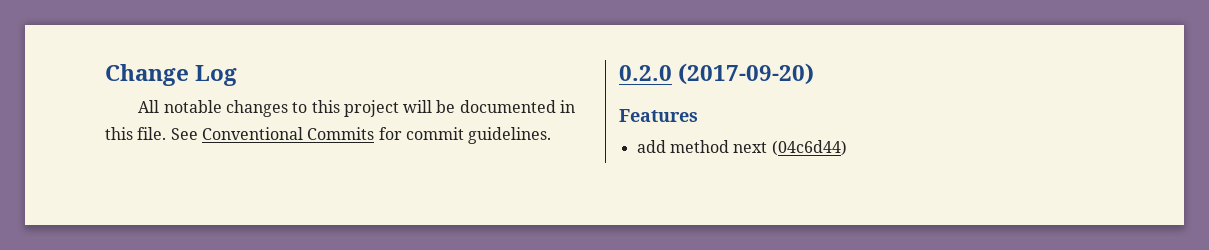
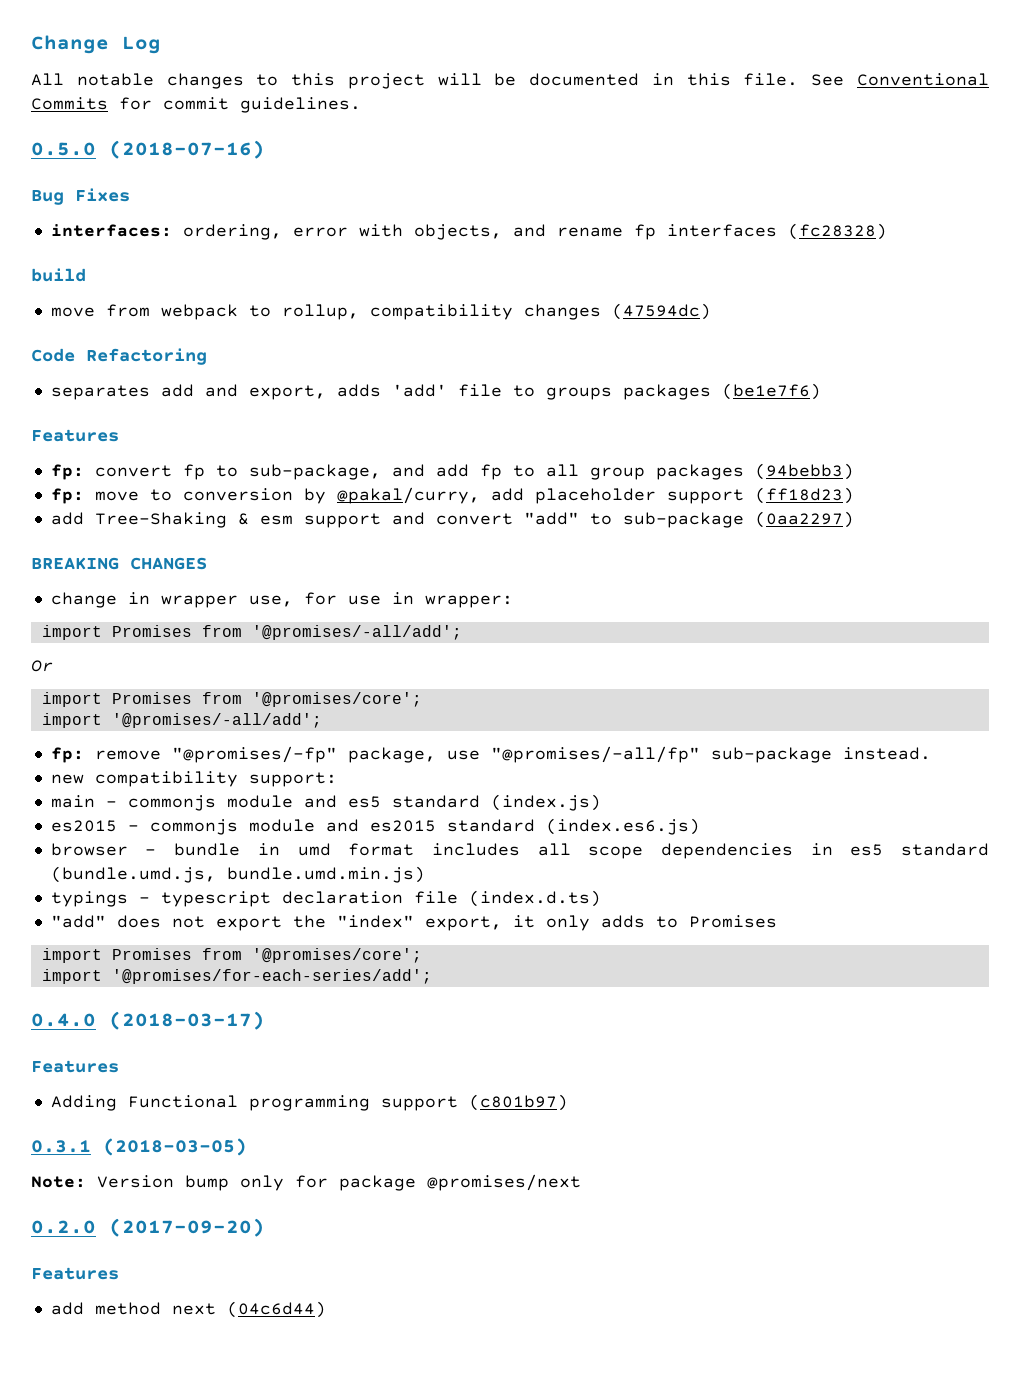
+ 0.5.0 (2018-07-16)
+ Bug Fixes
+ interfaces: ordering, error with objects, and rename fp interfaces (fc28328)
+ build
+ move from webpack to rollup, compatibility changes (47594dc)
+ Code Refactoring
+ separates add and export, adds 'add' file to groups packages (be1e7f6)
+ Features
+ fp: convert fp to sub-package, and add fp to all group packages (94bebb3)
+ fp: move to conversion by @pakal/curry, add placeholder support (ff18d23)
+ add Tree-Shaking & esm support and convert "add" to sub-package (0aa2297)
+ BREAKING CHANGES
+ change in wrapper use, for use in wrapper:
+ import Promises from '@promises/-all/add';
+ Or
+ import Promises from '@promises/core';
+ import '@promises/-all/add';
+ fp: remove "@promises/-fp" package, use "@promises/-all/fp" sub-package instead.
+ new compatibility support:
+ main - commonjs module and es5 standard (index.js)
+ es2015 - commonjs module and es2015 standard (index.es6.js)
+ browser - bundle in umd format includes all scope dependencies in es5 standard (bundle.umd.js, bundle.umd.min.js)
+ typings - typescript declaration file (index.d.ts)
+ "add" does not export the "index" export, it only adds to Promises
+ import Promises from '@promises/core';
+ import '@promises/for-each-series/add';
+ 0.4.0 (2018-03-17)
+ Features
+ Adding Functional programming support (c801b97)
+ 0.3.1 (2018-03-05)
+ Note: Version bump only for package @promises/next

